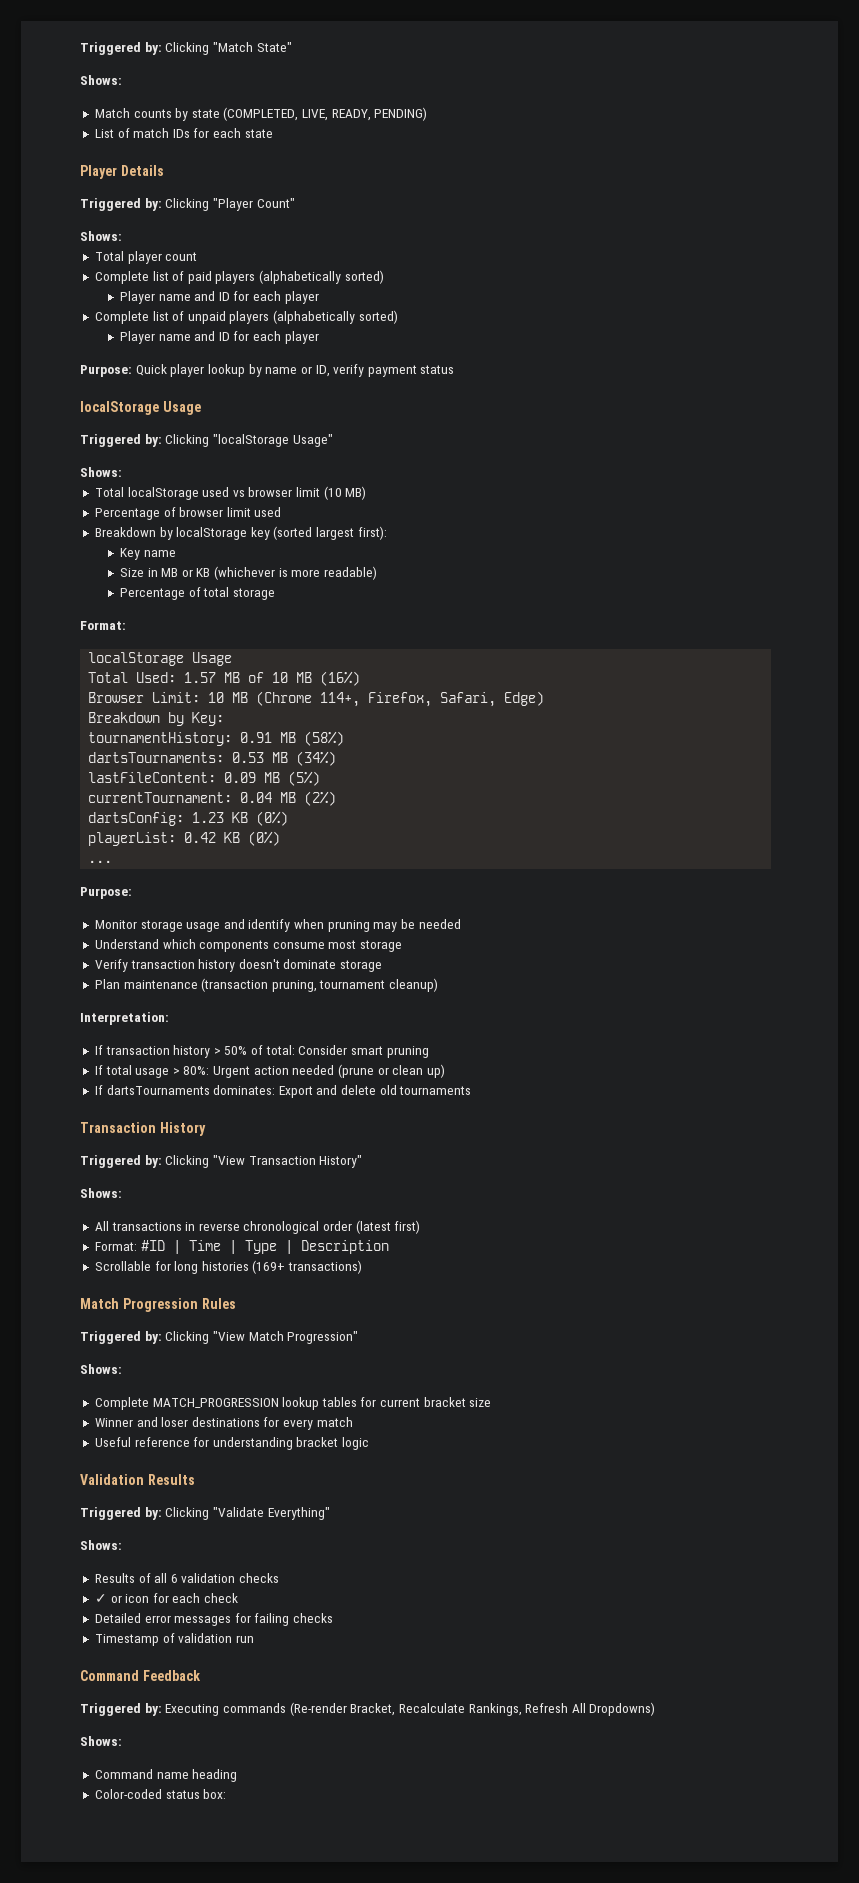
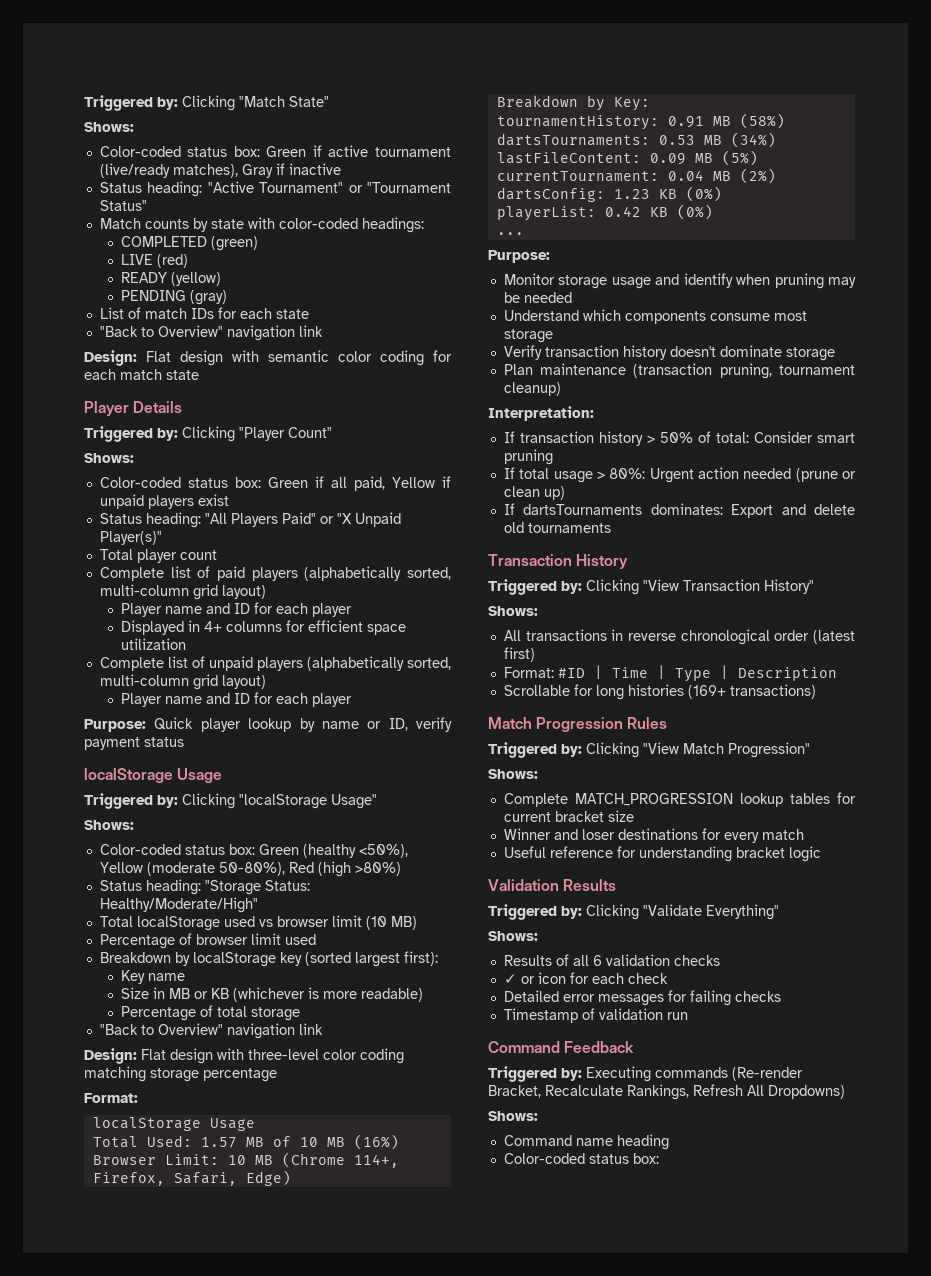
- Match counts by state (COMPLETED, LIVE, READY, PENDING)
+ Color-coded status box: Green if active tournament (live/ready matches), Gray if inactive
+ Status heading: "Active Tournament" or "Tournament Status"
+ Match counts by state with color-coded headings:
+ COMPLETED (green)
+ LIVE (red)
+ READY (yellow)
+ PENDING (gray)
  List of match IDs for each state
+ "Back to Overview" navigation link
+ Design: Flat design with semantic color coding for each match state
+ Color-coded status box: Green if all paid, Yellow if unpaid players exist
+ Status heading: "All Players Paid" or "X Unpaid Player(s)"
- Complete list of paid players (alphabetically sorted)
+ Complete list of paid players (alphabetically sorted, multi-column grid layout)
  Player name and ID for each player
+ Displayed in 4+ columns for efficient space utilization
- Complete list of unpaid players (alphabetically sorted)
+ Complete list of unpaid players (alphabetically sorted, multi-column grid layout)
+ Color-coded status box: Green (healthy <50%), Yellow (moderate 50-80%), Red (high >80%)
+ Status heading: "Storage Status: Healthy/Moderate/High"
  Percentage of total storage
+ "Back to Overview" navigation link
+ Design: Flat design with three-level color coding matching storage percentage

